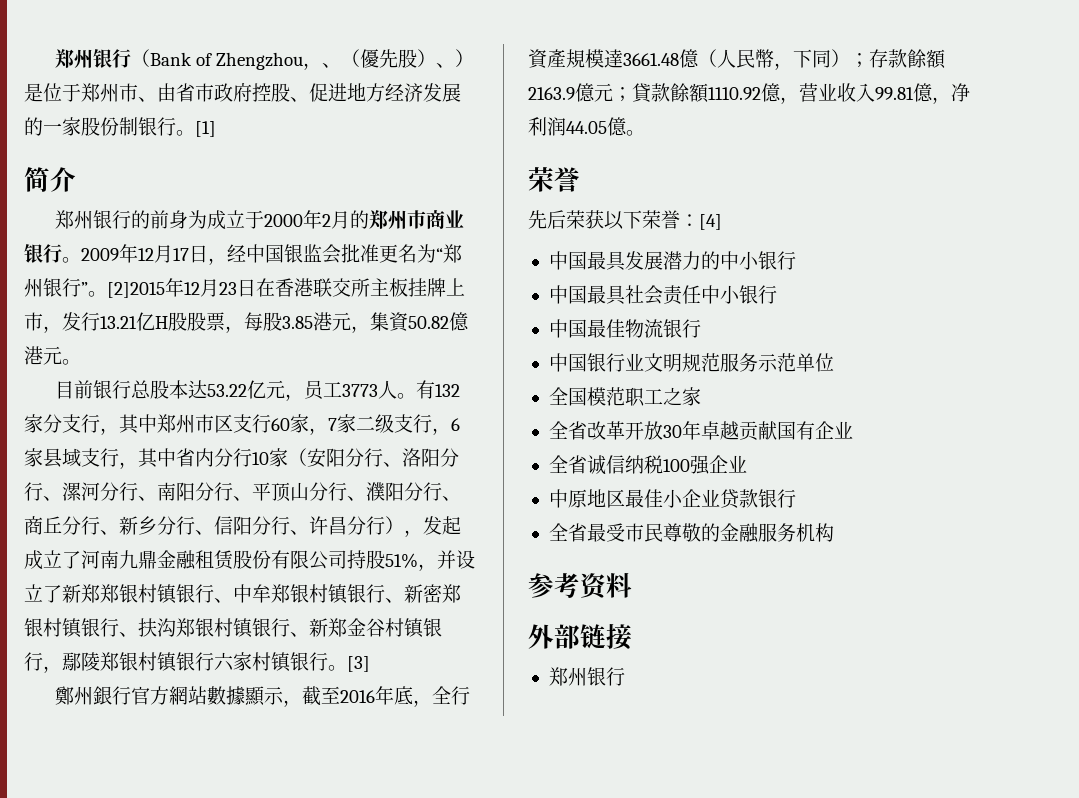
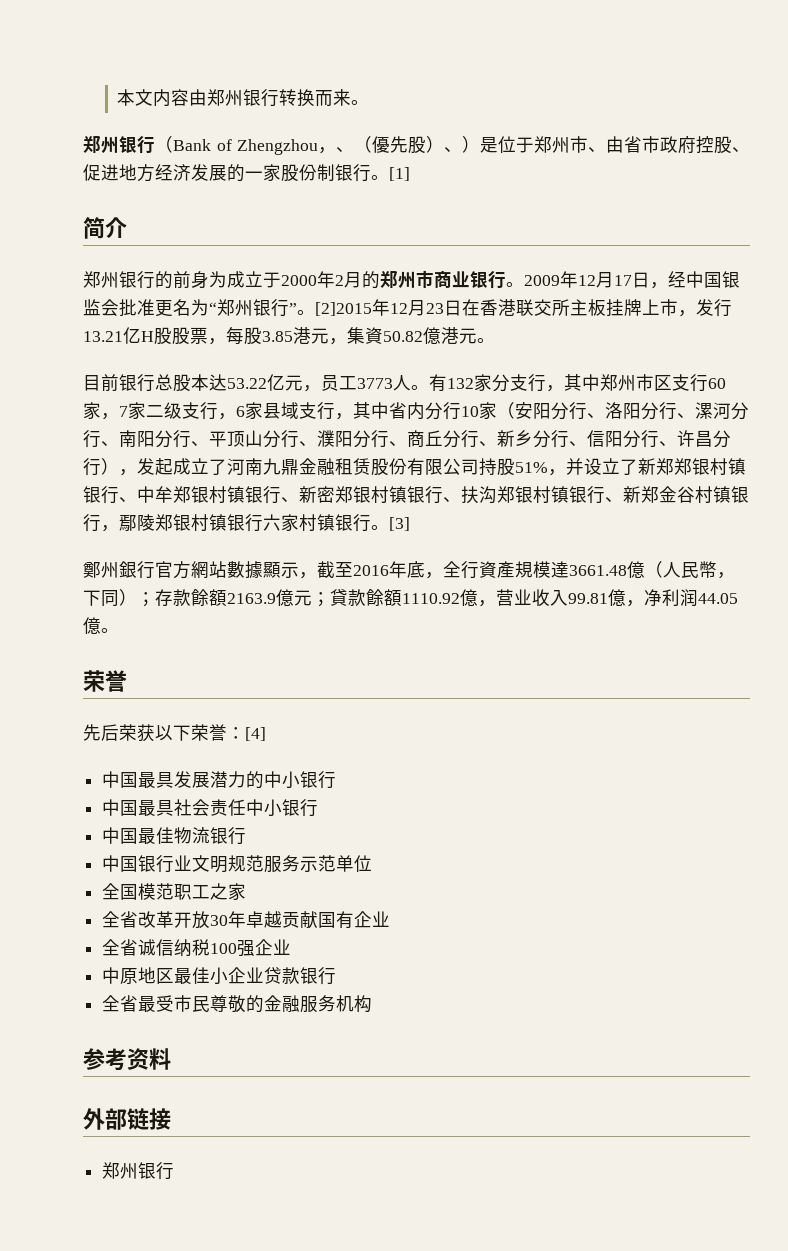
+ 本文内容由郑州银行转换而来。

